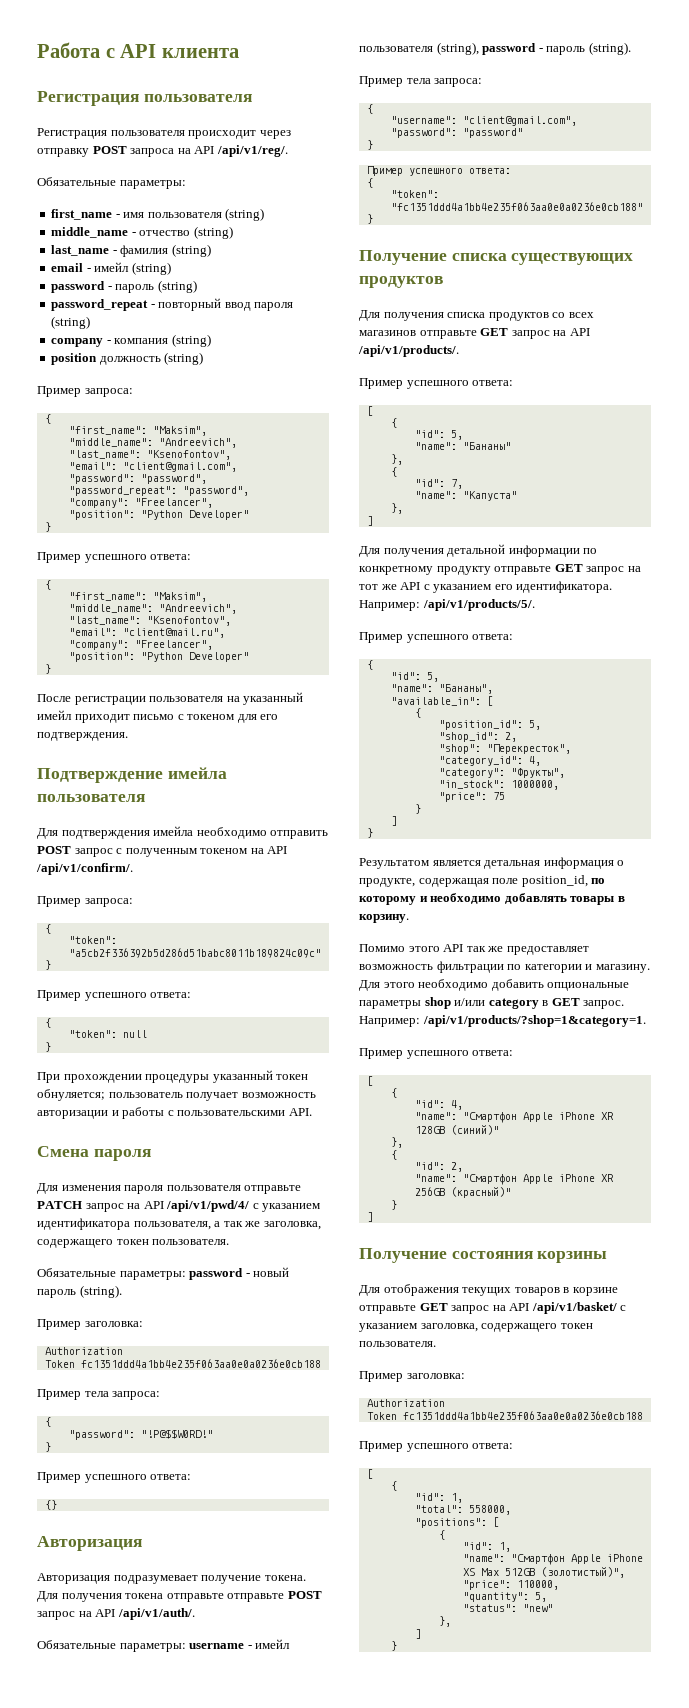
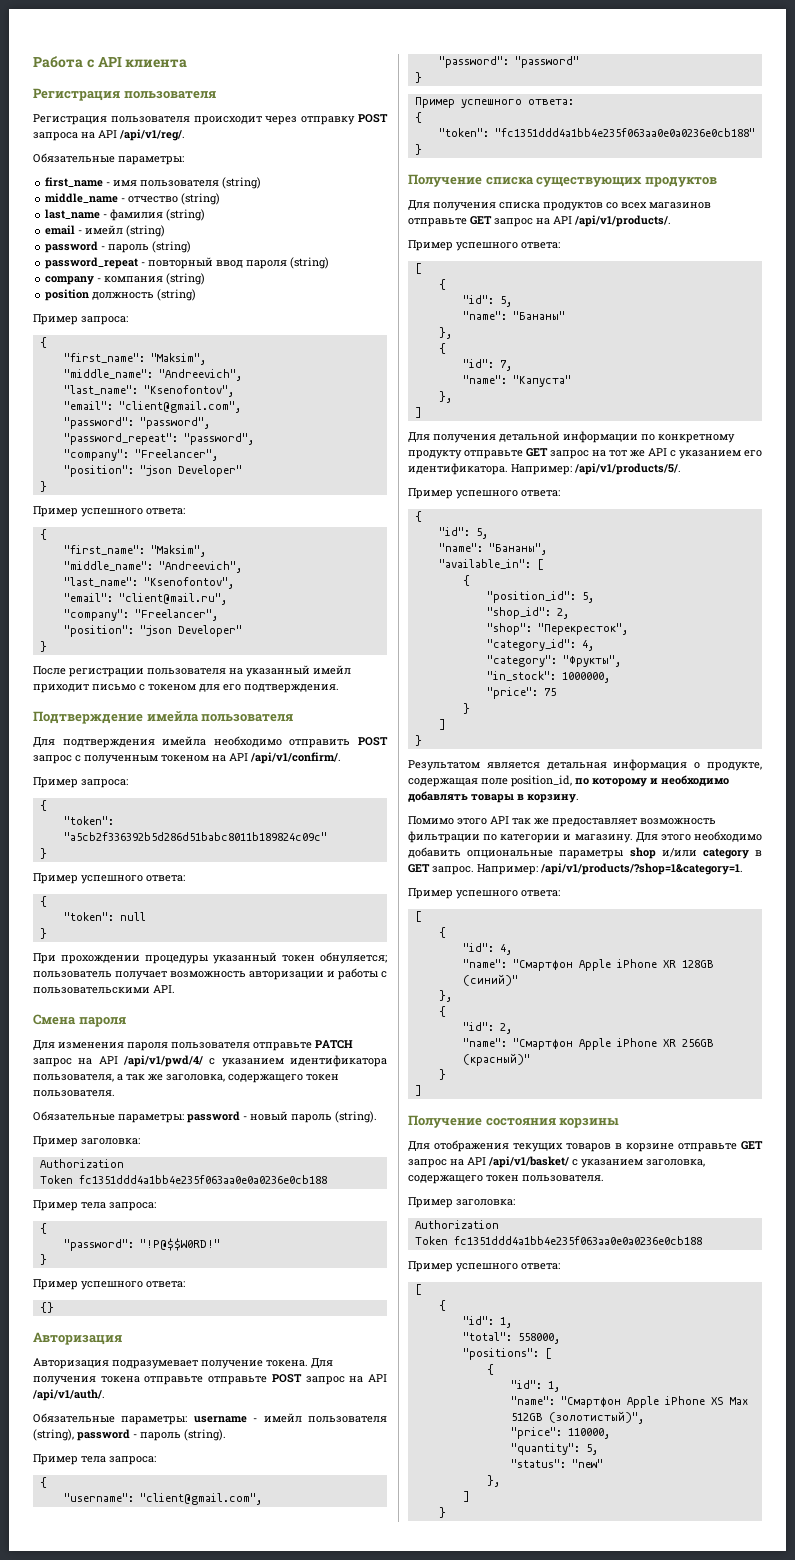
  "password_repeat": "password",
  "company": "Freelancer",
- "position": "Python Developer"
+ "position": "json Developer"
  "email": "client@mail.ru",
  "company": "Freelancer",
- "position": "Python Developer"
+ "position": "json Developer"

